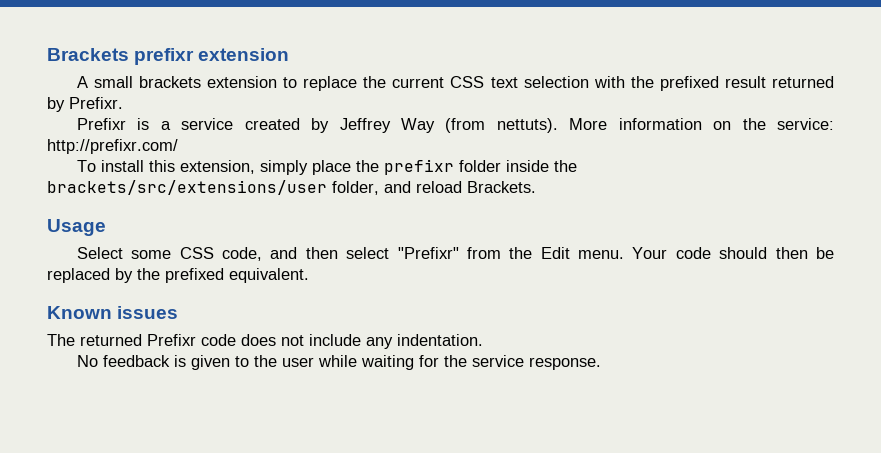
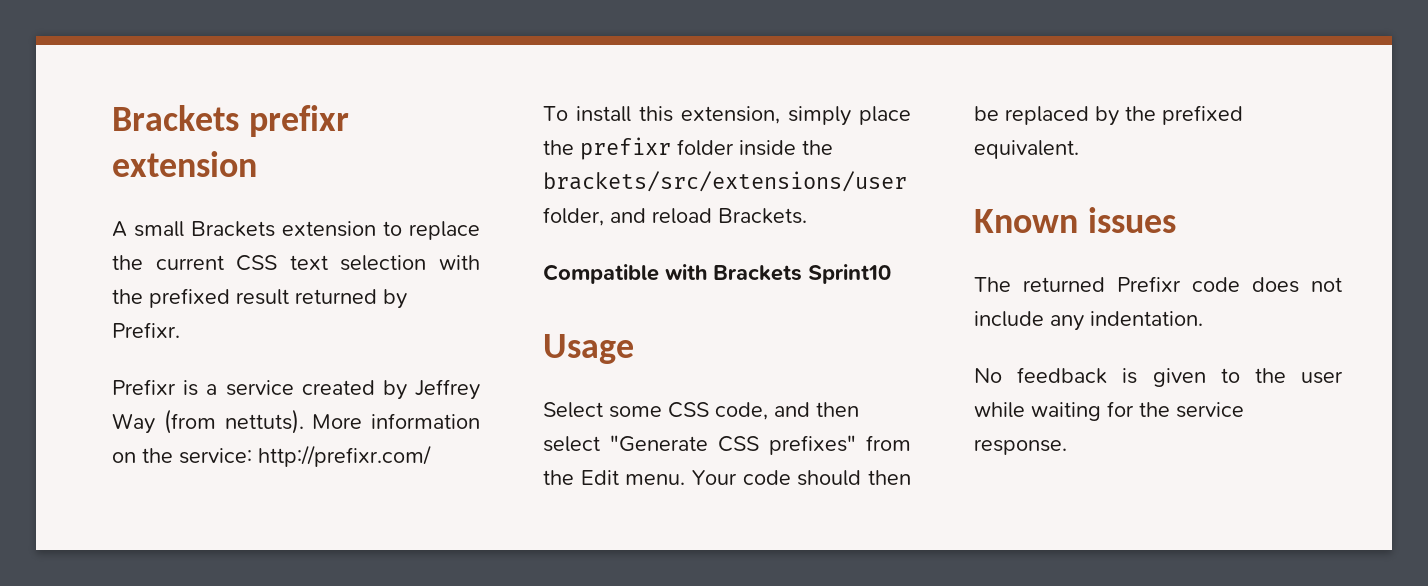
- A small brackets extension to replace the current CSS text selection with the prefixed result returned by Prefixr.
+ A small Brackets extension to replace the current CSS text selection with the prefixed result returned by Prefixr.
+ Compatible with Brackets Sprint10
- Select some CSS code, and then select "Prefixr" from the Edit menu.
+ Select some CSS code, and then select "Generate CSS prefixes" from the Edit menu.

